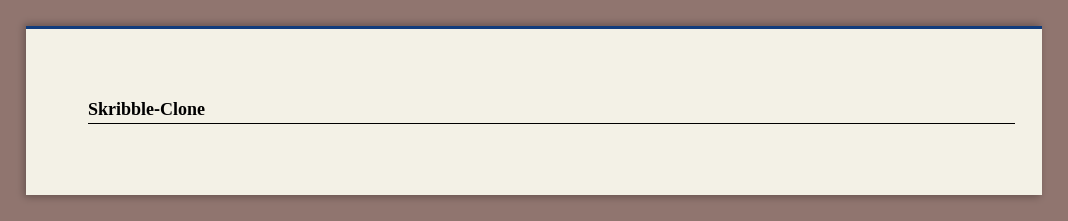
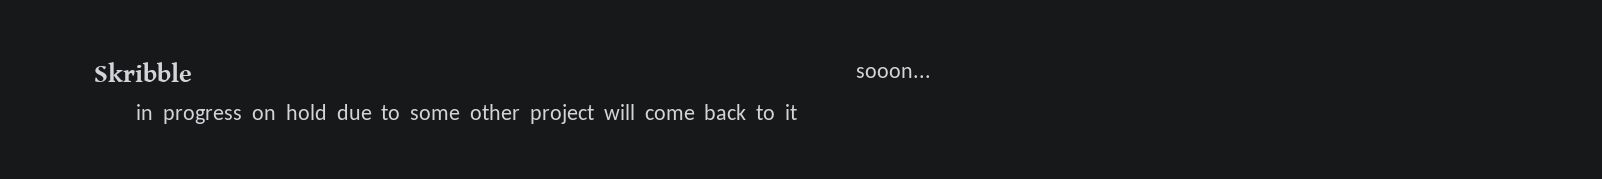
- Skribble-Clone
+ Skribble
+ in progress on hold due to some other project will come back to it sooon...

